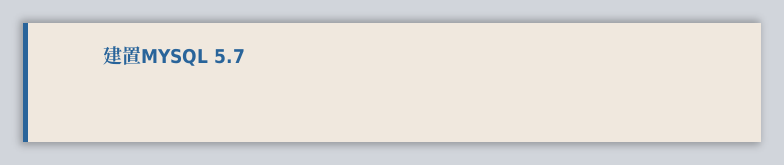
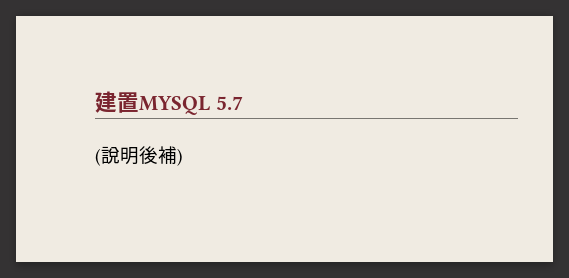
+ (說明後補)

